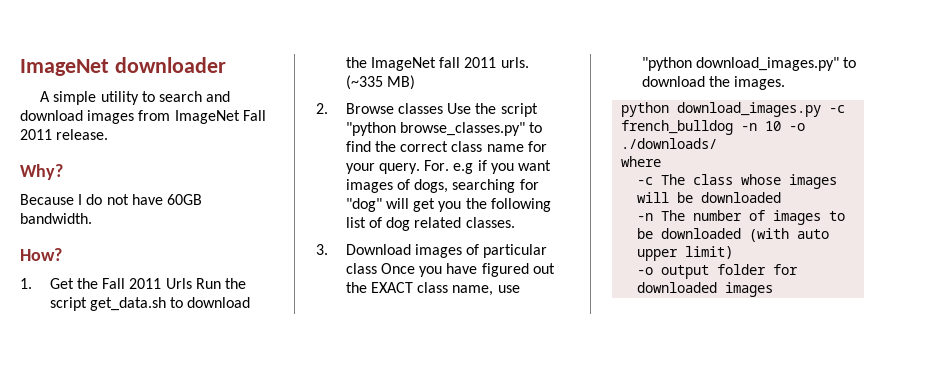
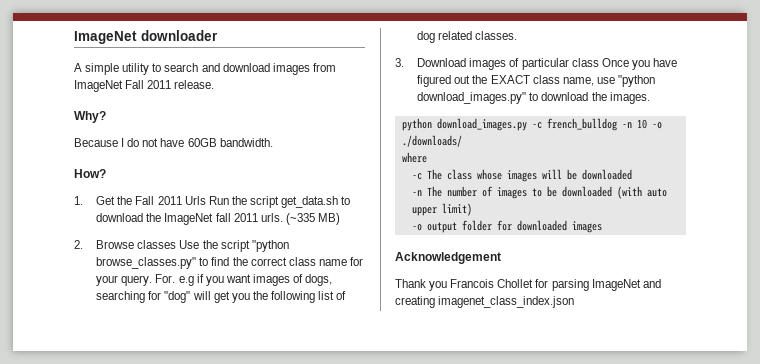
+ Acknowledgement
+ Thank you Francois Chollet for parsing ImageNet and creating imagenet_class_index.json

